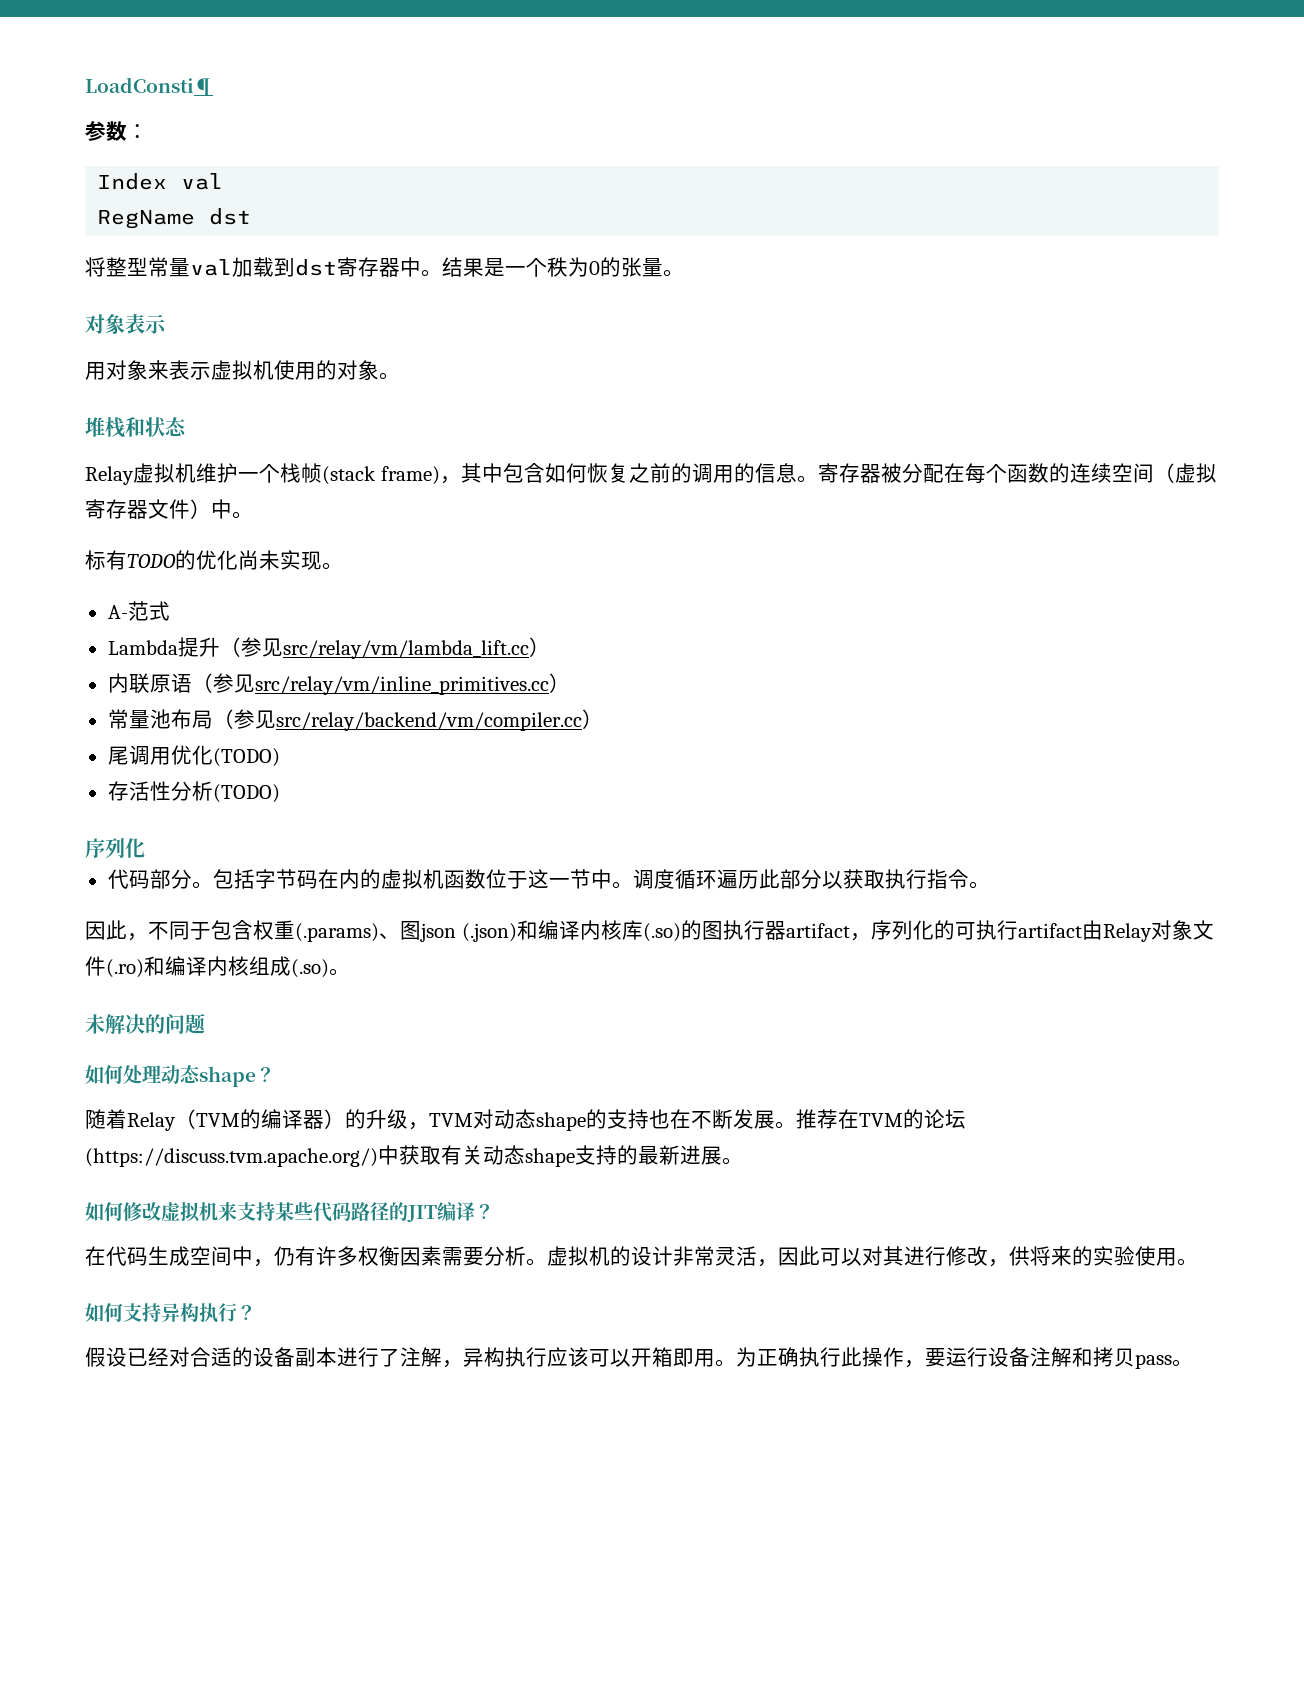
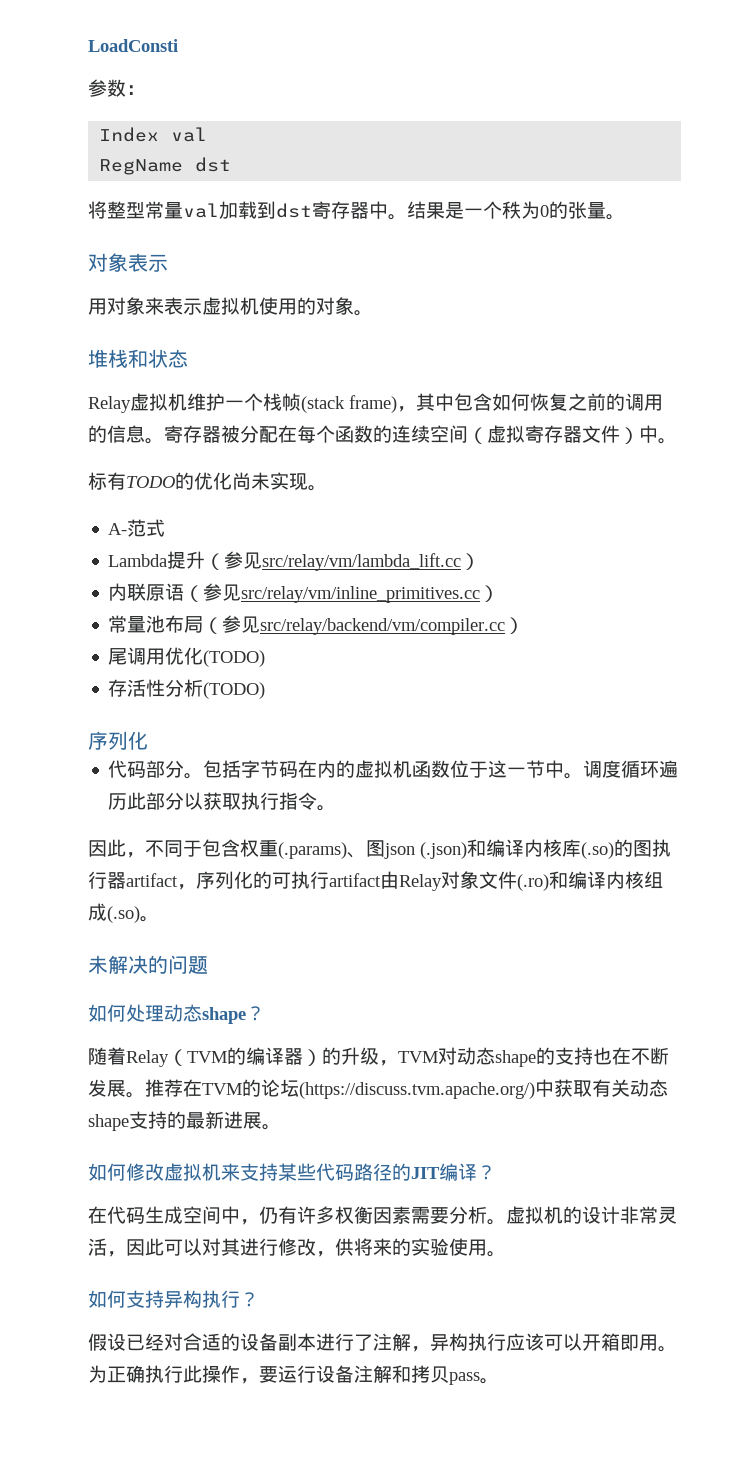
- LoadConsti¶
+ LoadConsti

